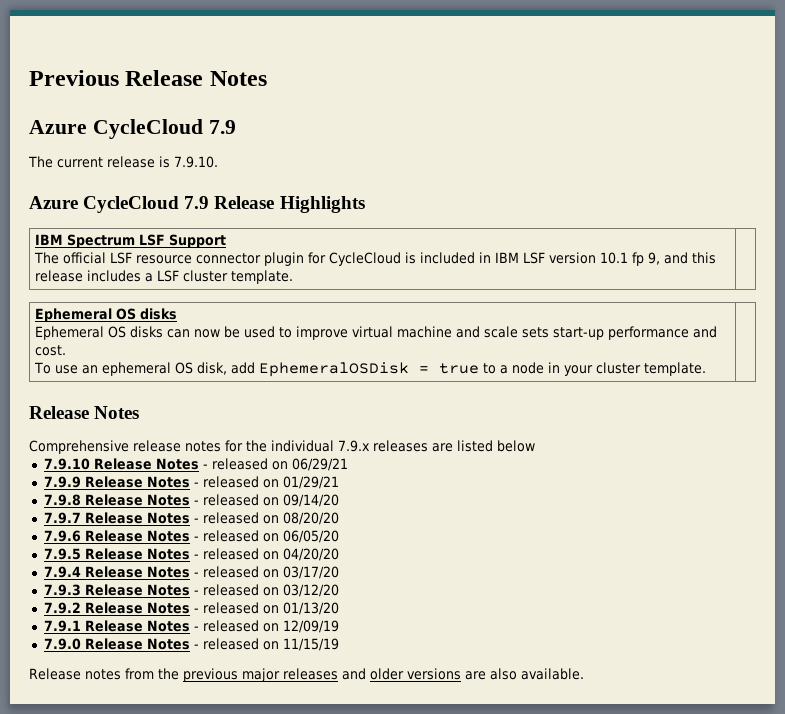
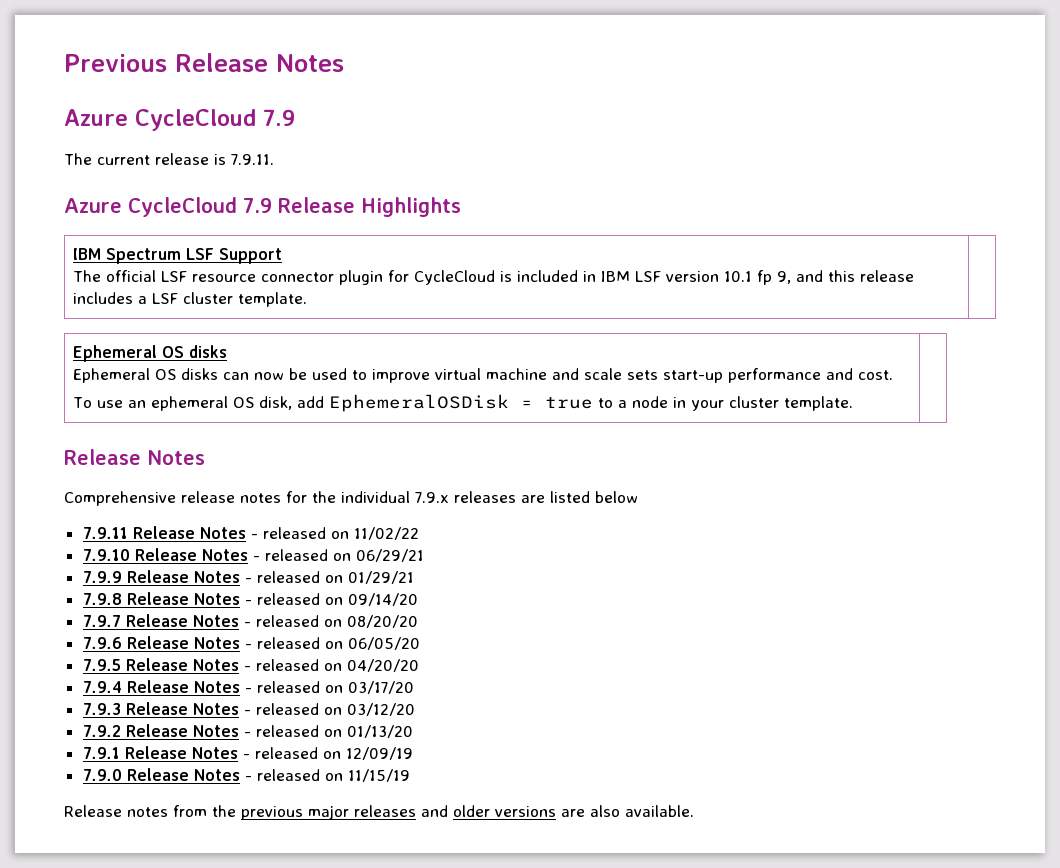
- The current release is 7.9.10.
+ The current release is 7.9.11.
+ 7.9.11 Release Notes - released on 11/02/22

